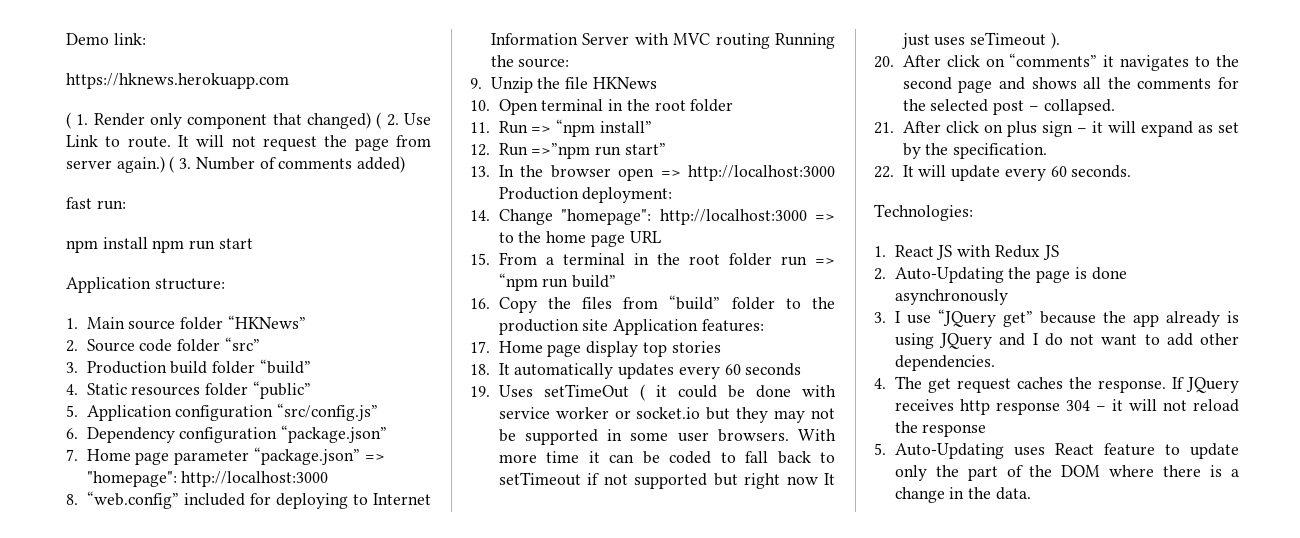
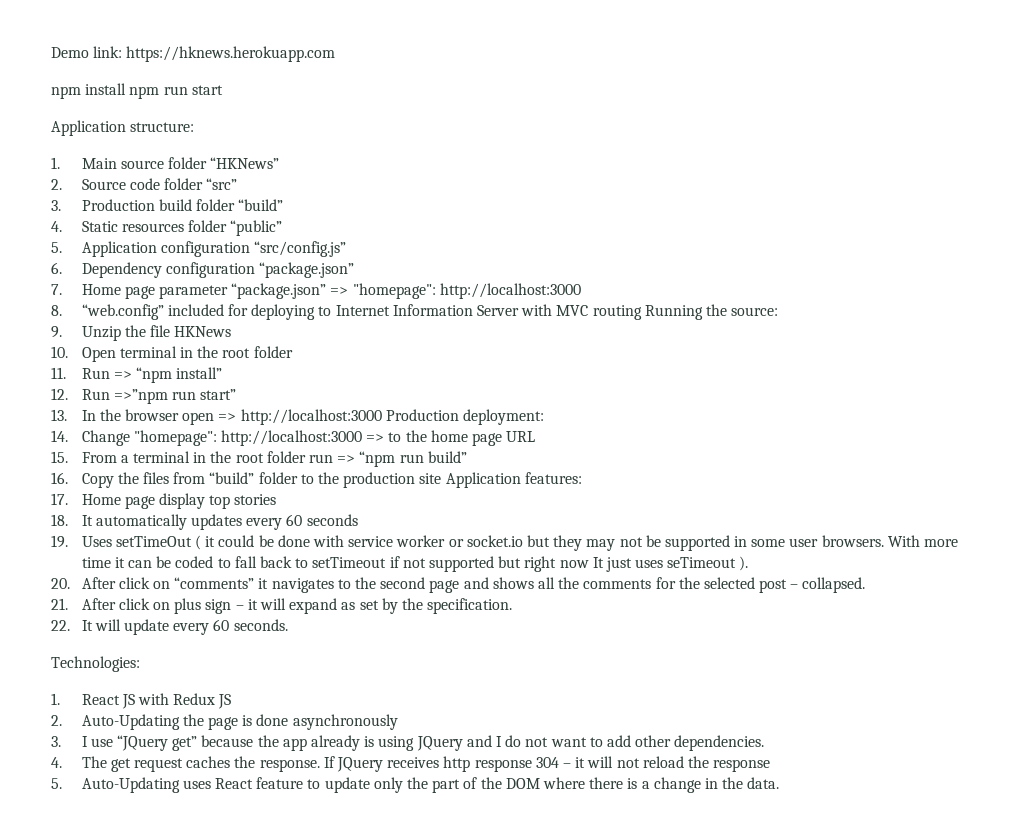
- Demo link:
- https://hknews.herokuapp.com
+ Demo link: https://hknews.herokuapp.com
- ( 1. Render only component that changed) ( 2. Use Link to route. It will not request the page from server again.) ( 3. Number of comments added)
- fast run:

